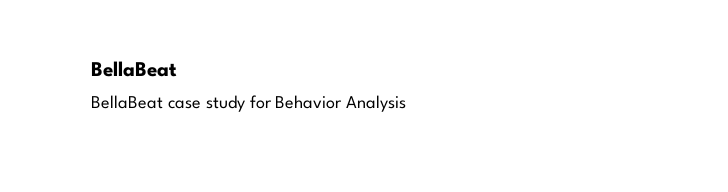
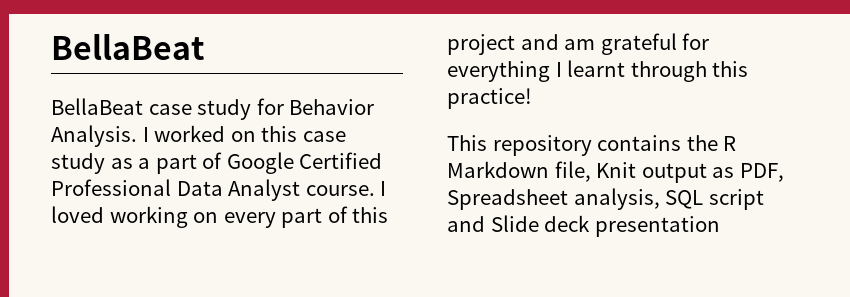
- BellaBeat case study for Behavior Analysis
+ BellaBeat case study for Behavior Analysis. I worked on this case study as a part of Google Certified Professional Data Analyst course. I loved working on every part of this project and am grateful for everything I learnt through this practice!
+ This repository contains the R Markdown file, Knit output as PDF, Spreadsheet analysis, SQL script and Slide deck presentation

